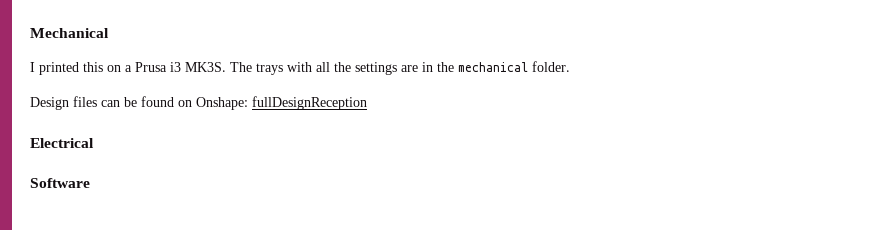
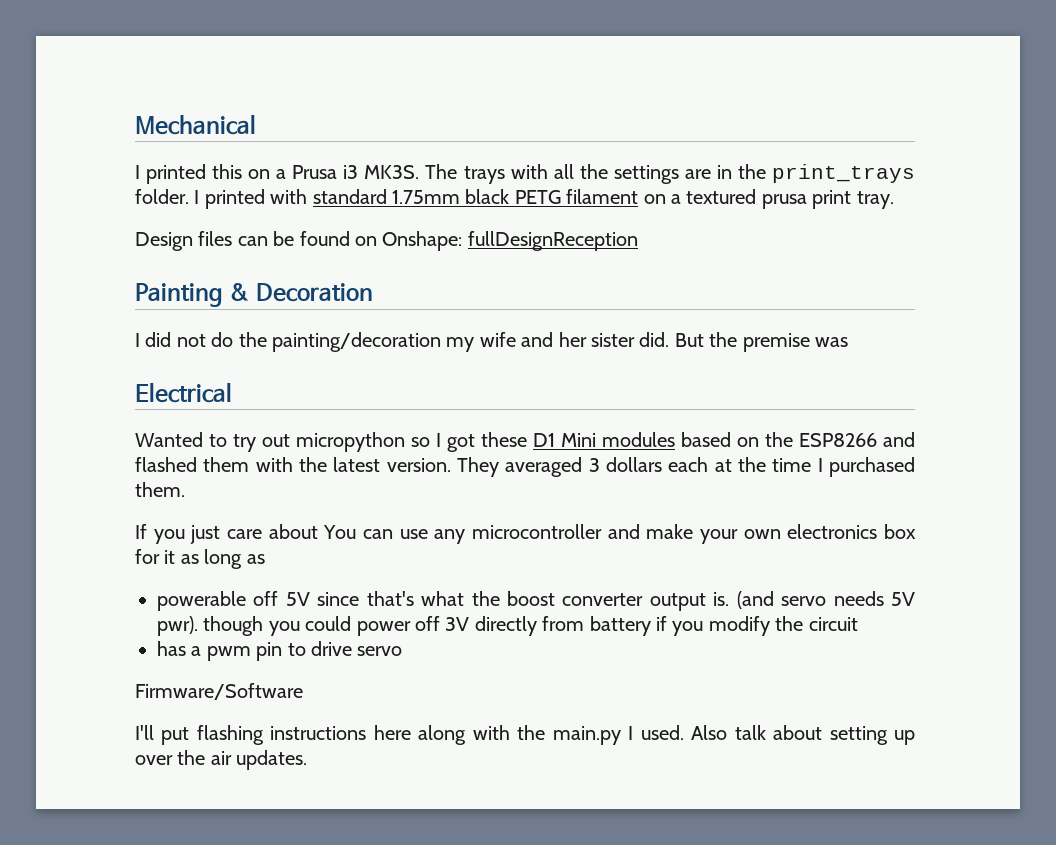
- The trays with all the settings are in the mechanical folder.
+ The trays with all the settings are in the print_trays folder. I printed with standard 1.75mm black PETG filament on a textured prusa print tray.
+ Painting & Decoration
+ I did not do the painting/decoration my wife and her sister did. But the premise was
  Electrical
- Software
+ Wanted to try out micropython so I got these D1 Mini modules based on the ESP8266 and flashed them with the latest version. They averaged 3 dollars each at the time I purchased them.
+ If you just care about You can use any microcontroller and make your own electronics box for it as long as
+ powerable off 5V since that's what the boost converter output is. (and servo needs 5V pwr). though you could power off 3V directly from battery if you modify the circuit
+ has a pwm pin to drive servo
+ Firmware/Software
+ I'll put flashing instructions here along with the main.py I used. Also talk about setting up over the air updates.

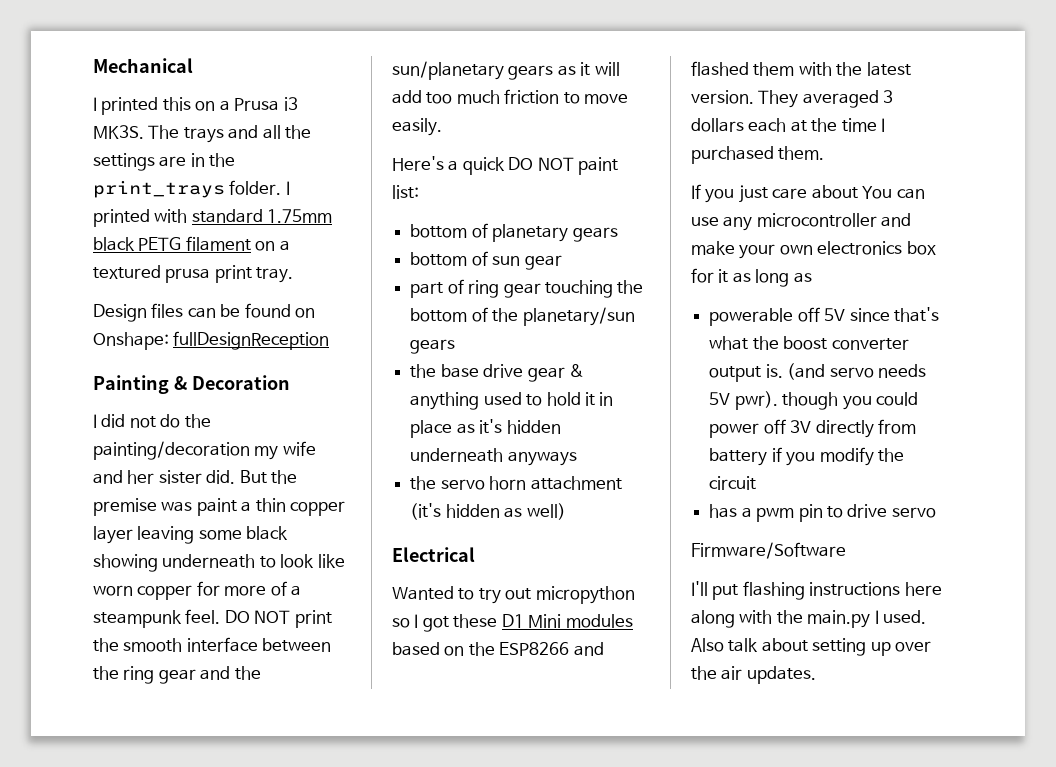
- The trays with all the settings are in the print_trays folder.
+ The trays and all the settings are in the print_trays folder.
- But the premise was
+ But the premise was paint a thin copper layer leaving some black showing underneath to look like worn copper for more of a steampunk feel. DO NOT print the smooth interface between the ring gear and the sun/planetary gears as it will add too much friction to move easily.
+ Here's a quick DO NOT paint list:
+ bottom of planetary gears
+ bottom of sun gear
+ part of ring gear touching the bottom of the planetary/sun gears
+ the base drive gear & anything used to hold it in place as it's hidden underneath anyways
+ the servo horn attachment (it's hidden as well)

